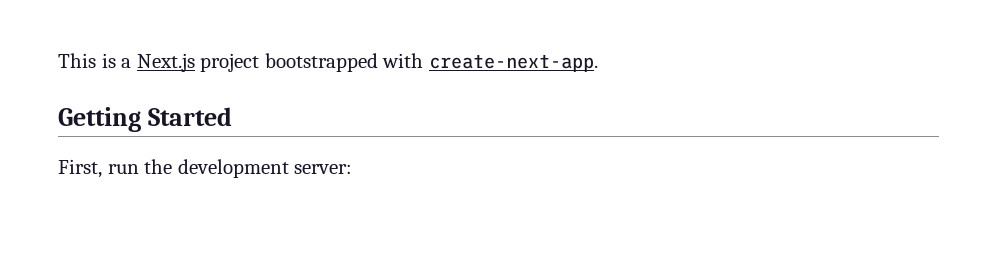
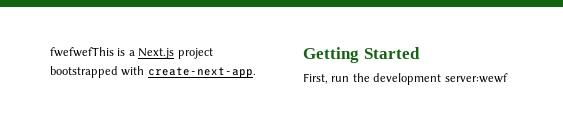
- This is a Next.js project bootstrapped with create-next-app.
+ fwefwefThis is a Next.js project bootstrapped with create-next-app.
- First, run the development server:
+ First, run the development server:wewf

